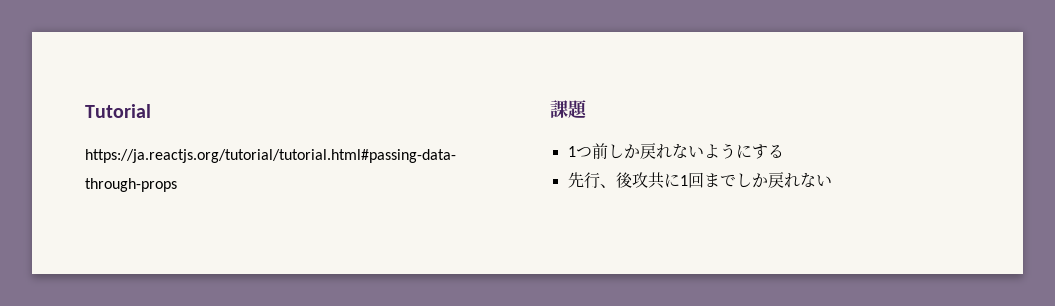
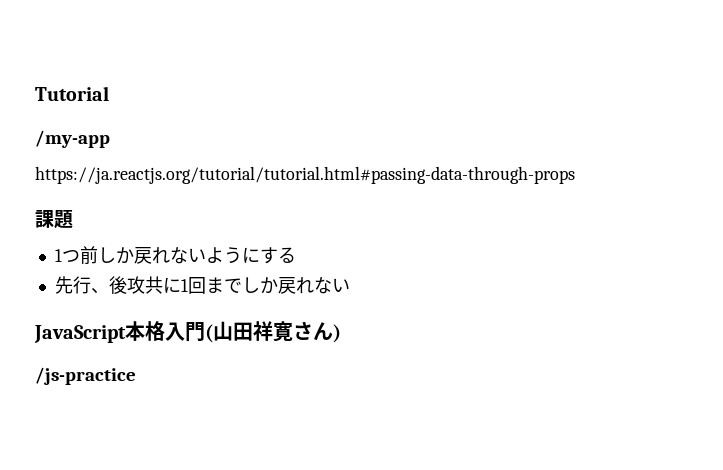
+ /my-app
+ JavaScript本格入門(山田祥寛さん)
+ /js-practice

